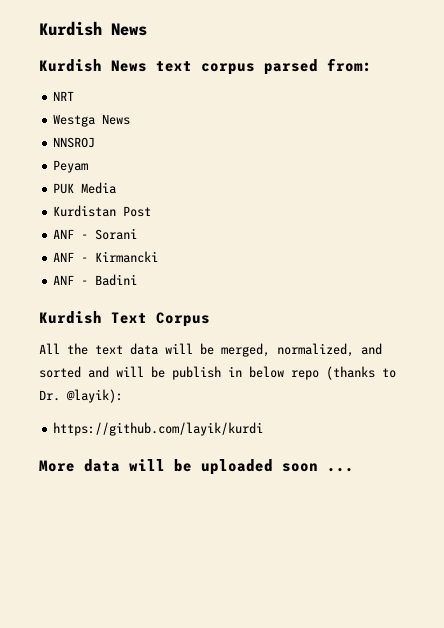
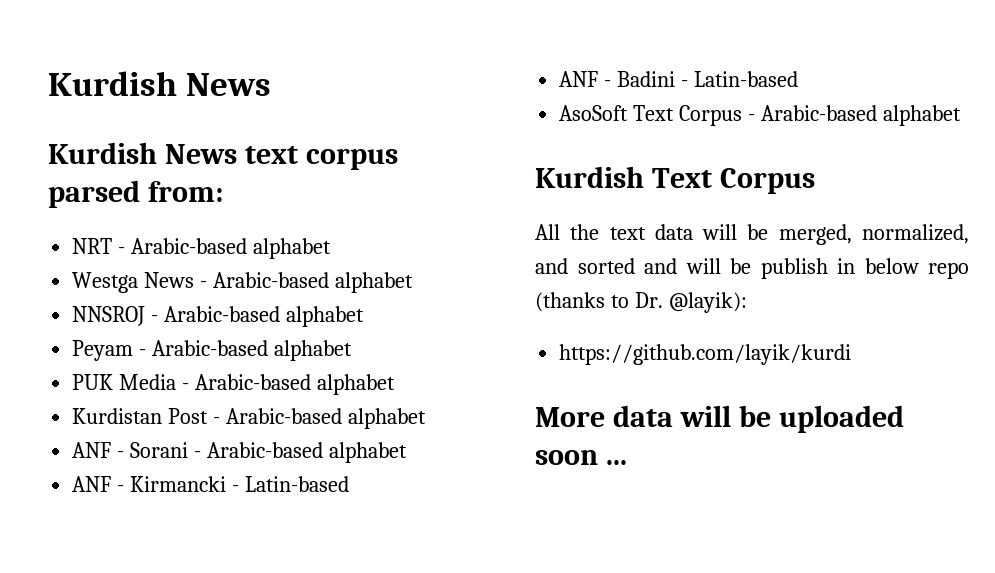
- NRT
+ NRT - Arabic-based alphabet
- Westga News
- NNSROJ
- Peyam
+ Westga News - Arabic-based alphabet
+ NNSROJ - Arabic-based alphabet
+ Peyam - Arabic-based alphabet
- PUK Media
+ PUK Media - Arabic-based alphabet
- Kurdistan Post
+ Kurdistan Post - Arabic-based alphabet
- ANF - Sorani
+ ANF - Sorani - Arabic-based alphabet
- ANF - Kirmancki
+ ANF - Kirmancki - Latin-based
- ANF - Badini
+ ANF - Badini - Latin-based
+ AsoSoft Text Corpus - Arabic-based alphabet

